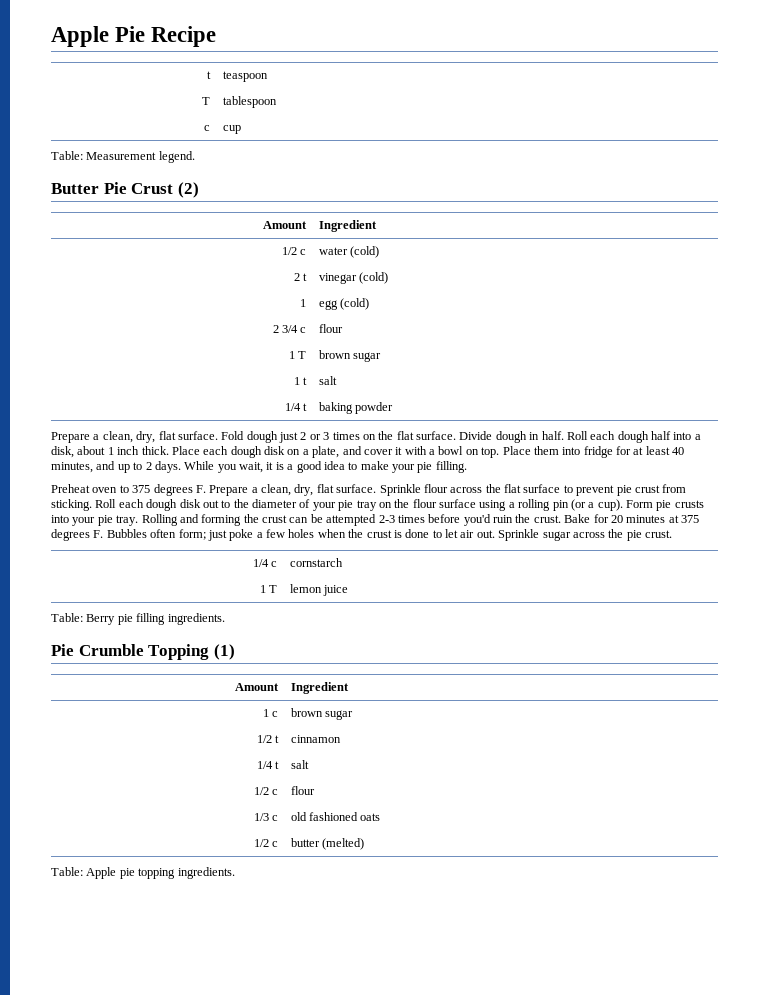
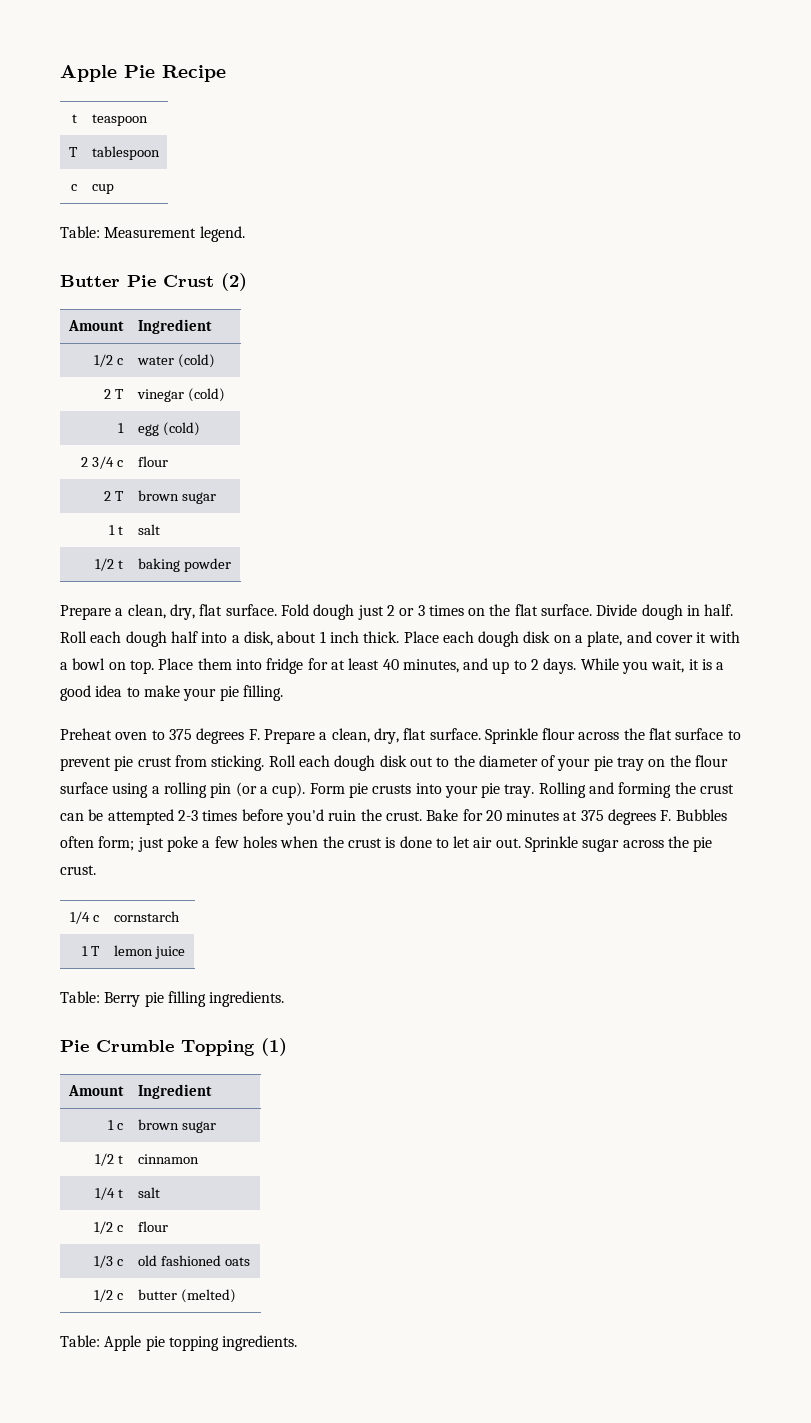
- 2 t | vinegar (cold)
+ 2 T | vinegar (cold)
- 1 T | brown sugar
+ 2 T | brown sugar
- 1/4 t | baking powder
+ 1/2 t | baking powder

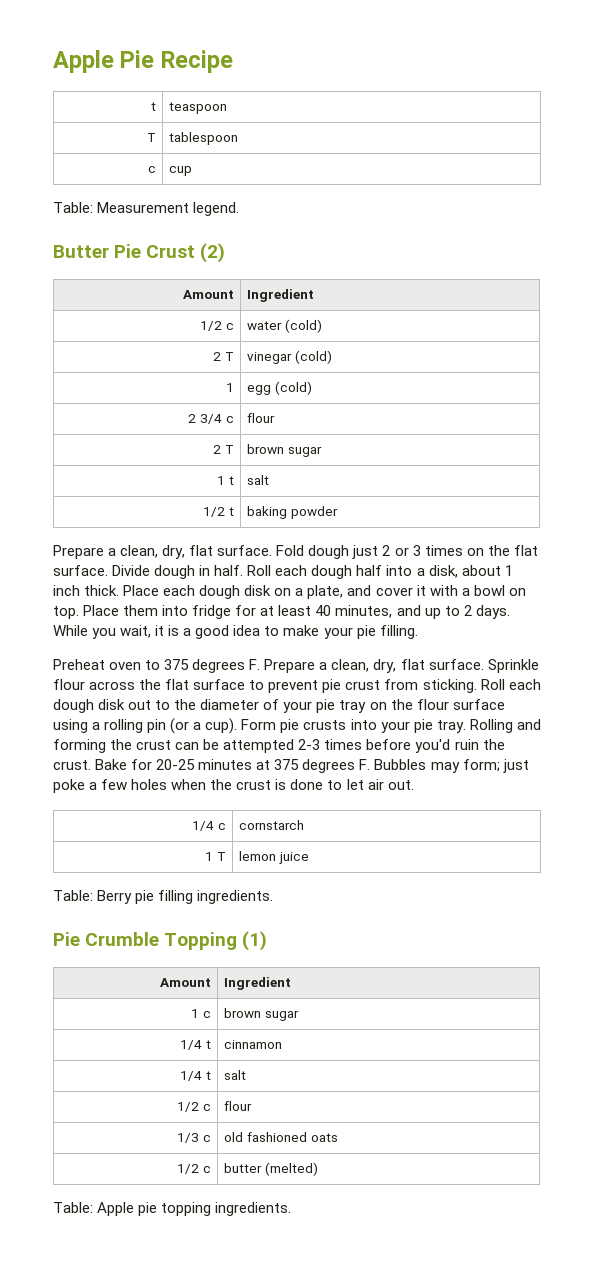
- Bake for 20 minutes at 375 degrees F. Bubbles often form; just poke a few holes when the crust is done to let air out. Sprinkle sugar across the pie crust.
+ Bake for 20-25 minutes at 375 degrees F. Bubbles may form; just poke a few holes when the crust is done to let air out.
- 1/2 t | cinnamon
+ 1/4 t | cinnamon

